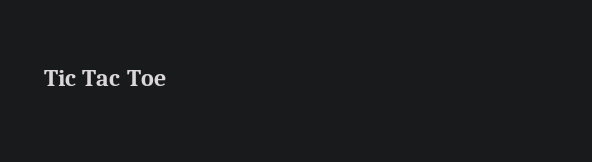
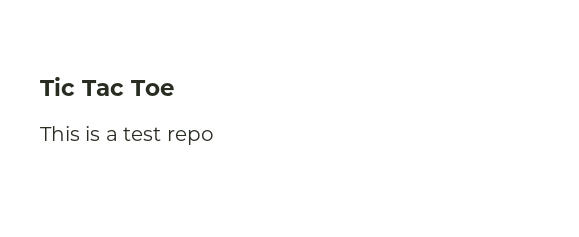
+ This is a test repo

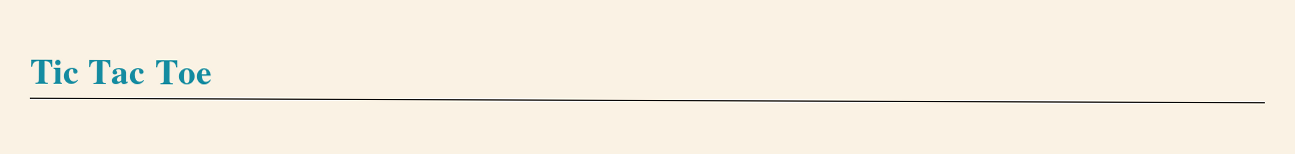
- This is a test repo

